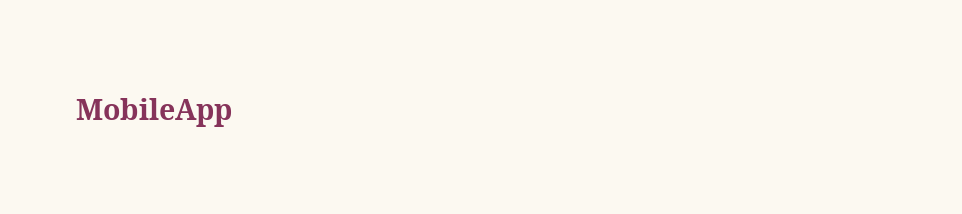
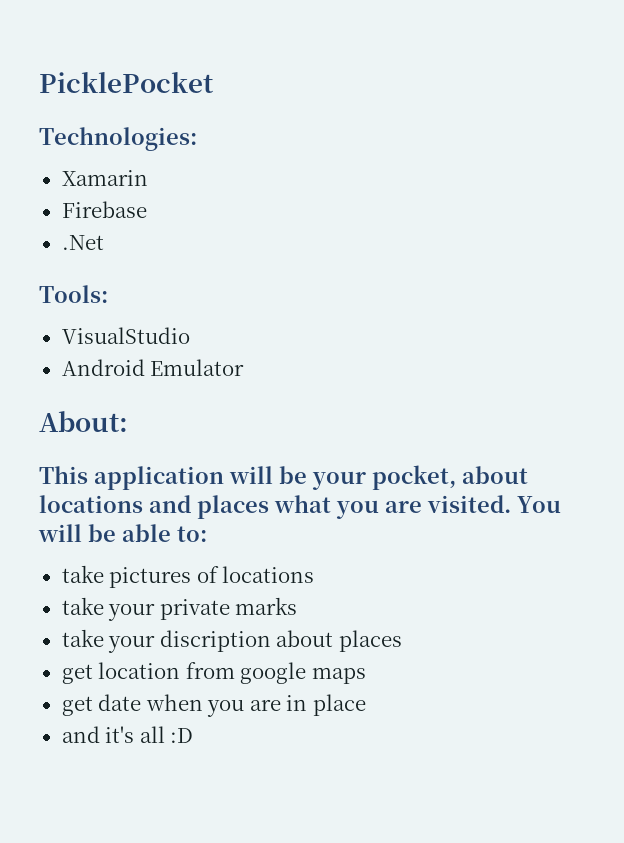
- MobileApp
+ PicklePocket
+ Technologies:
+ Xamarin
+ Firebase
+ .Net
+ Tools:
+ VisualStudio
+ Android Emulator
+ About:
+ This application will be your pocket, about locations and places what you are visited. You will be able to:
+ take pictures of locations
+ take your private marks
+ take your discription about places
+ get location from google maps
+ get date when you are in place
+ and it's all :D

